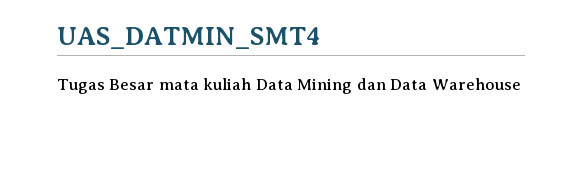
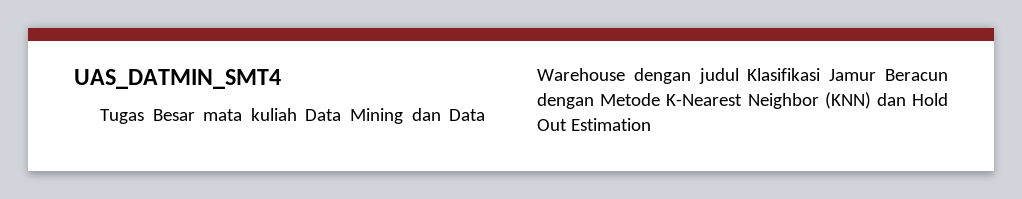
- Tugas Besar mata kuliah Data Mining dan Data Warehouse
+ Tugas Besar mata kuliah Data Mining dan Data Warehouse dengan judul Klasifikasi Jamur Beracun dengan Metode K-Nearest Neighbor (KNN) dan Hold Out Estimation

